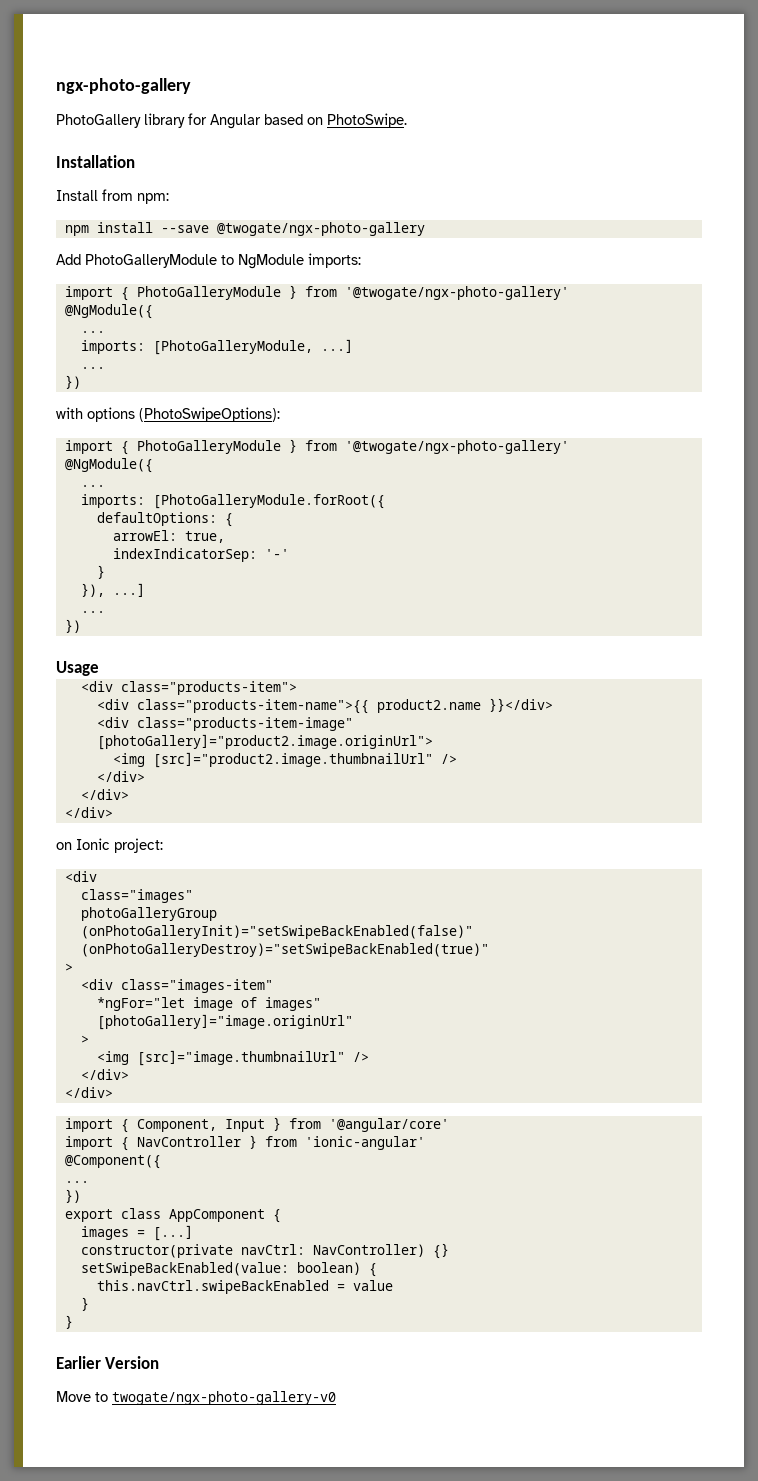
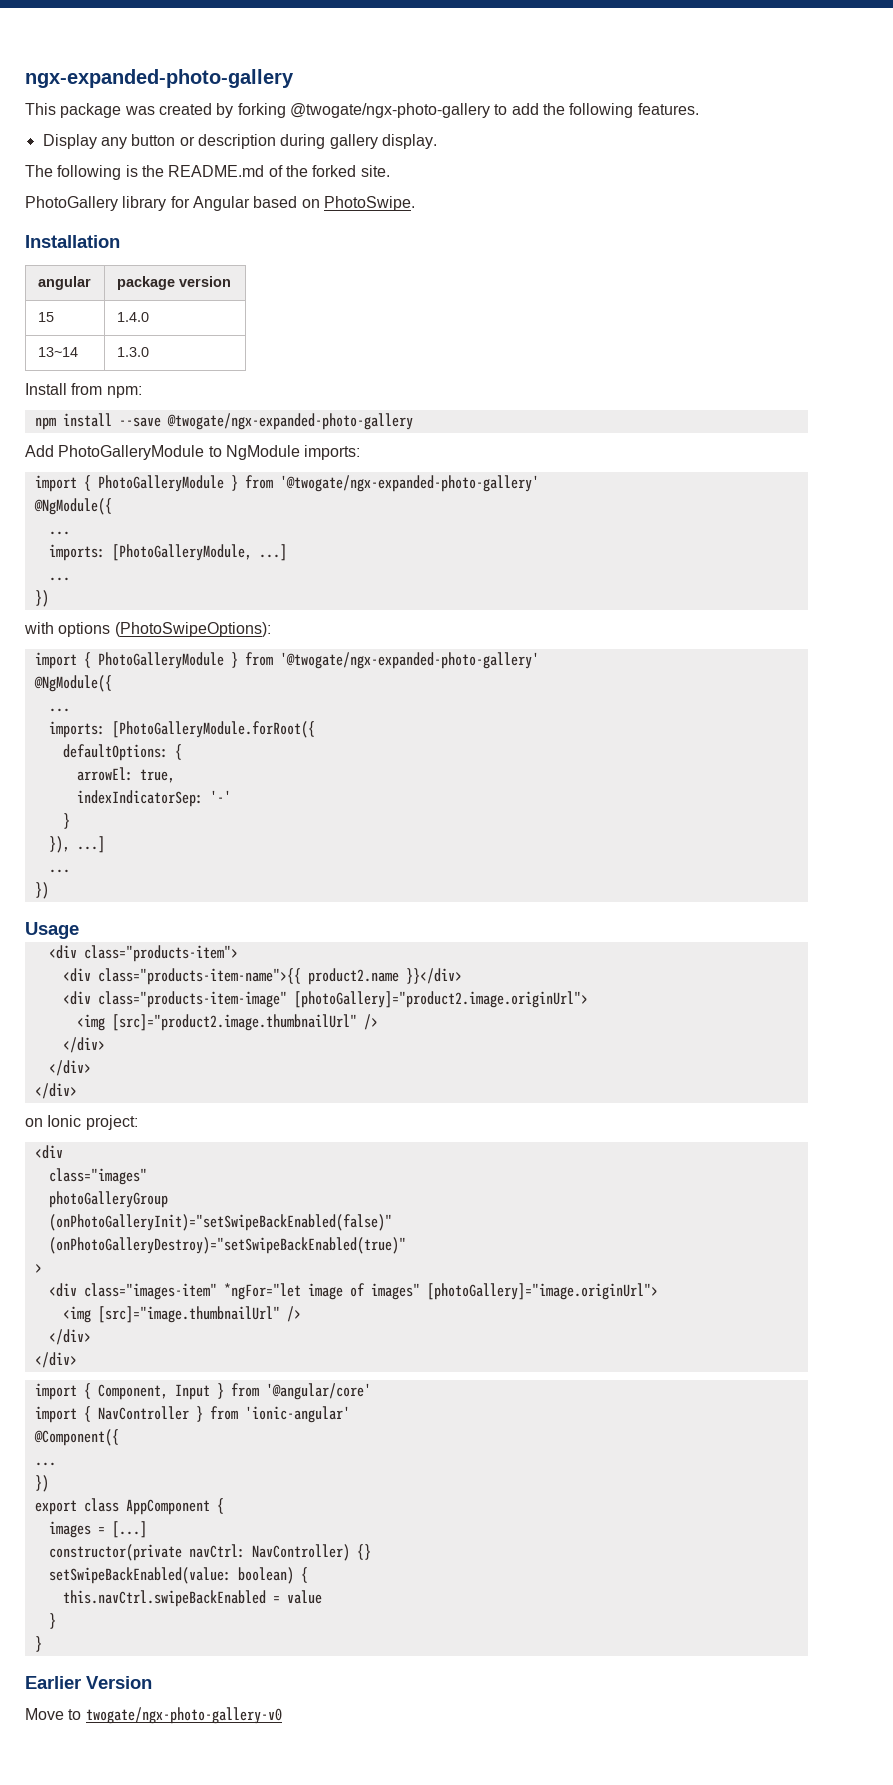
- ngx-photo-gallery
+ ngx-expanded-photo-gallery
+ This package was created by forking @twogate/ngx-photo-gallery to add the following features.
+ Display any button or description during gallery display.
+ The following is the README.md of the forked site.
+ angular | package version
+ 15 | 1.4.0
+ 13~14 | 1.3.0
- npm install --save @twogate/ngx-photo-gallery
+ npm install --save @twogate/ngx-expanded-photo-gallery
  Add PhotoGalleryModule to NgModule imports:
- import { PhotoGalleryModule } from '@twogate/ngx-photo-gallery'
+ import { PhotoGalleryModule } from '@twogate/ngx-expanded-photo-gallery'
  with options (PhotoSwipeOptions):
- import { PhotoGalleryModule } from '@twogate/ngx-photo-gallery'
+ import { PhotoGalleryModule } from '@twogate/ngx-expanded-photo-gallery'
- <div class="images-item"
- *ngFor="let image of images"
- [photoGallery]="image.originUrl"
- >
+ <div class="images-item" *ngFor="let image of images" [photoGallery]="image.originUrl">

